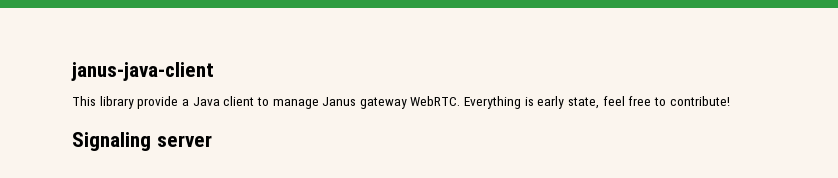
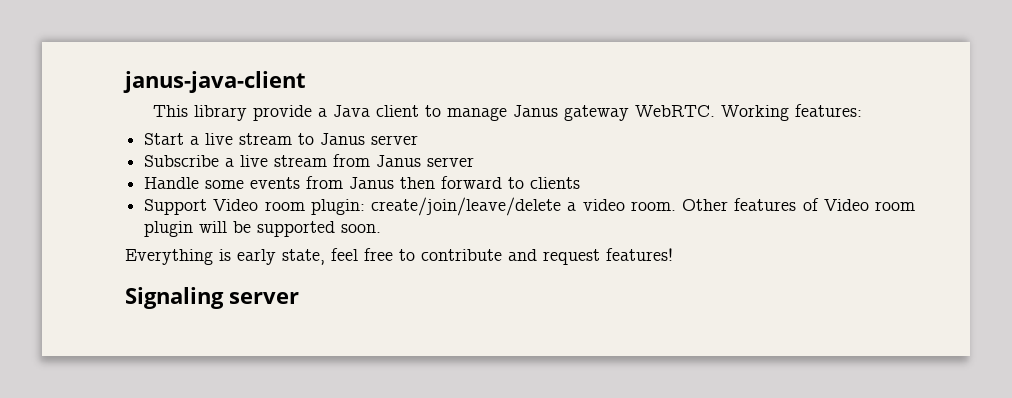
- This library provide a Java client to manage Janus gateway WebRTC. Everything is early state, feel free to contribute!
+ This library provide a Java client to manage Janus gateway WebRTC. Working features:
+ Start a live stream to Janus server
+ Subscribe a live stream from Janus server
+ Handle some events from Janus then forward to clients
+ Support Video room plugin: create/join/leave/delete a video room. Other features of Video room plugin will be supported soon.
+ Everything is early state, feel free to contribute and request features!

